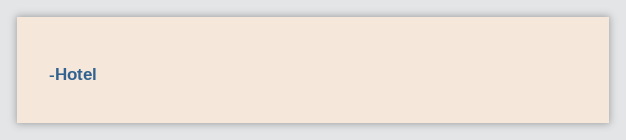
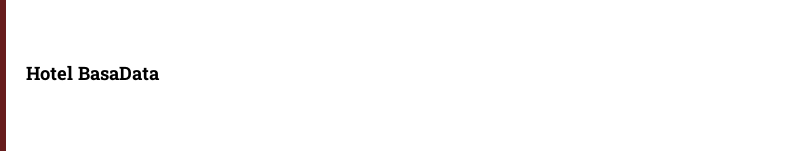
- -Hotel
+ Hotel BasaData

